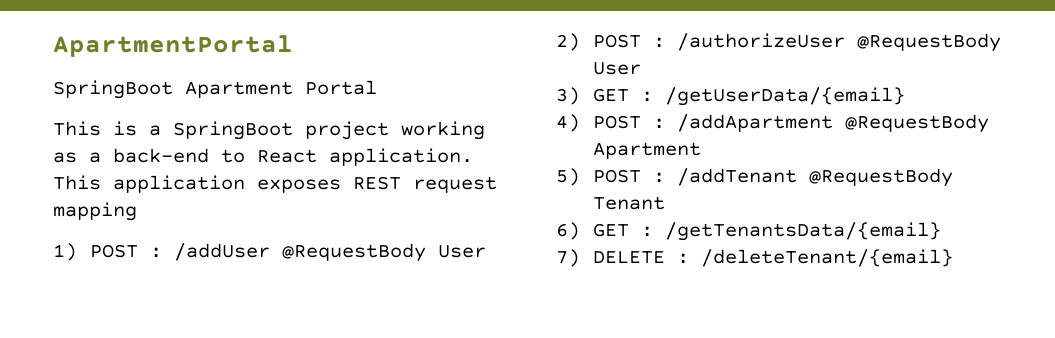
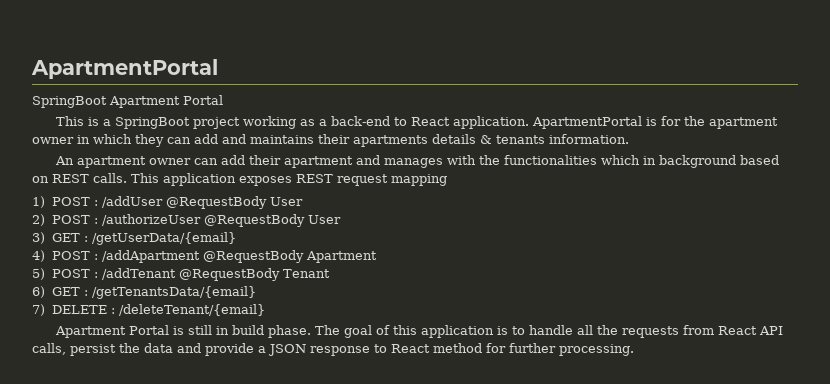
+ ApartmentPortal is for the apartment owner in which they can add and maintains their apartments details & tenants information.
+ An apartment owner can add their apartment and manages with the functionalities which in background based on REST calls.
+ Apartment Portal is still in build phase. The goal of this application is to handle all the requests from React API calls, persist the data and provide a JSON response to React method for further processing.

